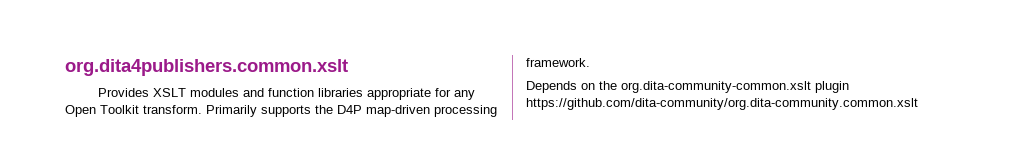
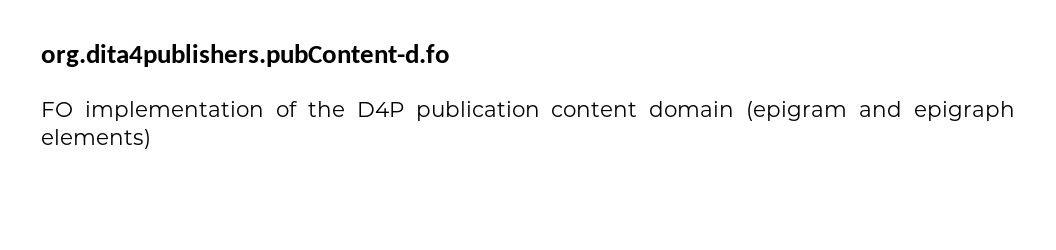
- org.dita4publishers.common.xslt
- Provides XSLT modules and function libraries appropriate for any Open Toolkit transform. Primarily supports the D4P map-driven processing framework.
- Depends on the org.dita-community-common.xslt plugin https://github.com/dita-community/org.dita-community.common.xslt
+ org.dita4publishers.pubContent-d.fo
+ FO implementation of the D4P publication content domain (epigram and epigraph elements)

